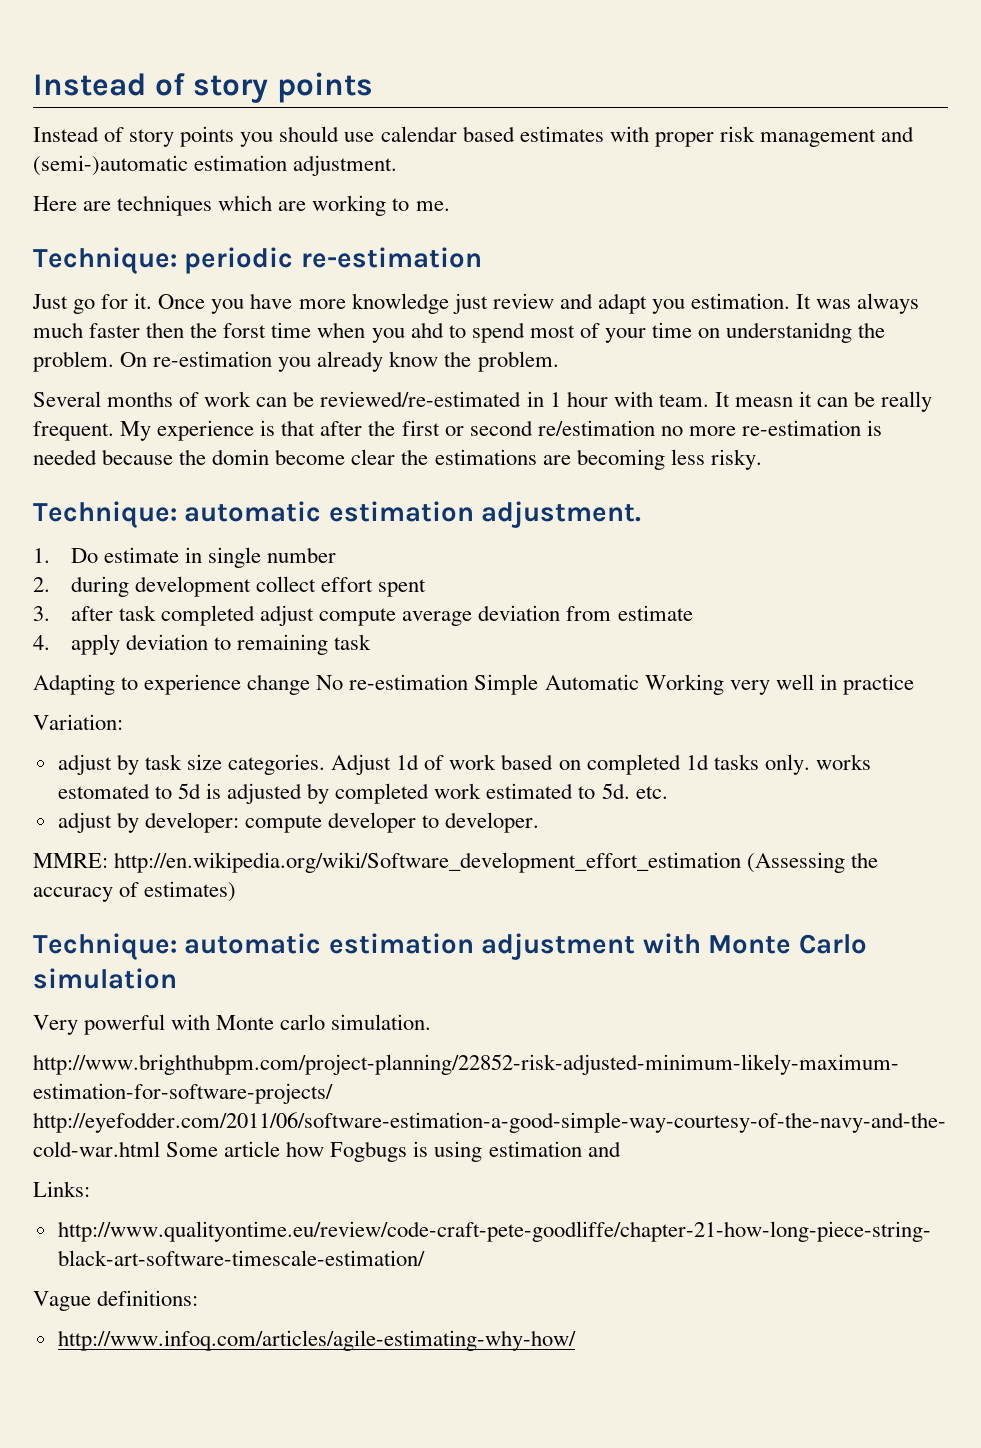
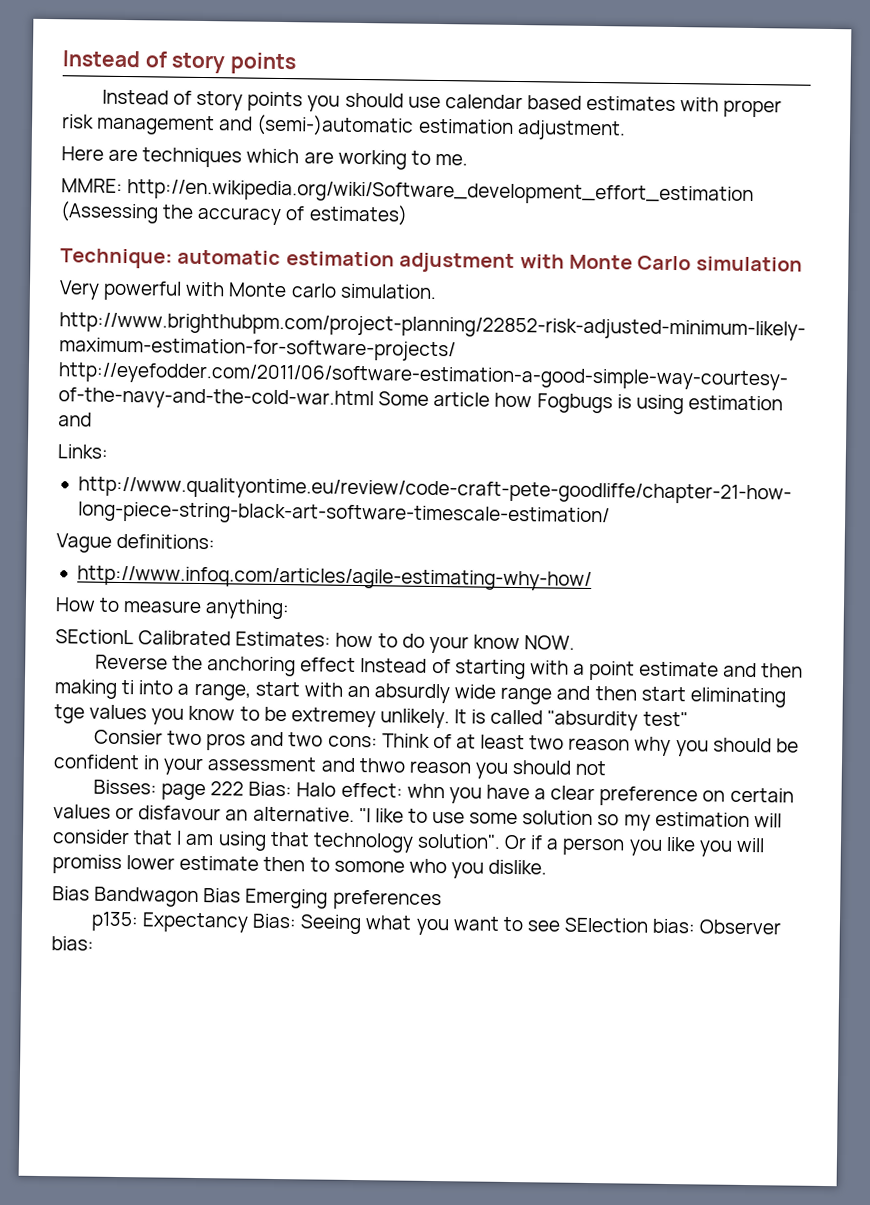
- Technique: periodic re-estimation
- Just go for it. Once you have more knowledge just review and adapt you estimation. It was always much faster then the forst time when you ahd to spend most of your time on understanidng the problem. On re-estimation you already know the problem.
- Several months of work can be reviewed/re-estimated in 1 hour with team. It measn it can be really frequent. My experience is that after the first or second re/estimation no more re-estimation is needed because the domin become clear the estimations are becoming less risky.
- Technique: automatic estimation adjustment.
- 1. Do estimate in single number
- 2. during development collect effort spent
- 3. after task completed adjust compute average deviation from estimate
- 4. apply deviation to remaining task
- Adapting to experience change No re-estimation Simple Automatic Working very well in practice
- Variation:
- adjust by task size categories. Adjust 1d of work based on completed 1d tasks only. works estomated to 5d is adjusted by completed work estimated to 5d. etc.
- adjust by developer: compute developer to developer.
+ How to measure anything:
+ SEctionL Calibrated Estimates: how to do your know NOW.
+ Reverse the anchoring effect Instead of starting with a point estimate and then making ti into a range, start with an absurdly wide range and then start eliminating tge values you know to be extremey unlikely. It is called "absurdity test"
+ Consier two pros and two cons: Think of at least two reason why you should be confident in your assessment and thwo reason you should not
+ Bisses: page 222 Bias: Halo effect: whn you have a clear preference on certain values or disfavour an alternative. "I like to use some solution so my estimation will consider that I am using that technology solution". Or if a person you like you will promiss lower estimate then to somone who you dislike.
+ Bias Bandwagon Bias Emerging preferences
+ p135: Expectancy Bias: Seeing what you want to see SElection bias: Observer bias:

